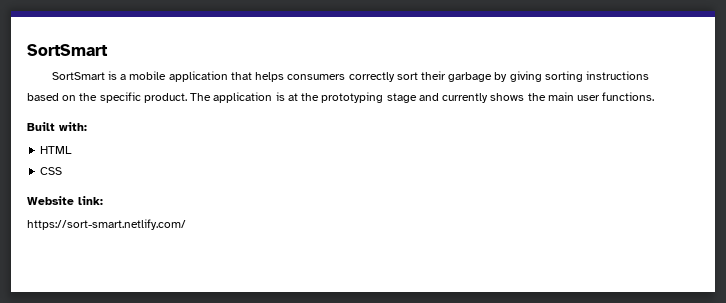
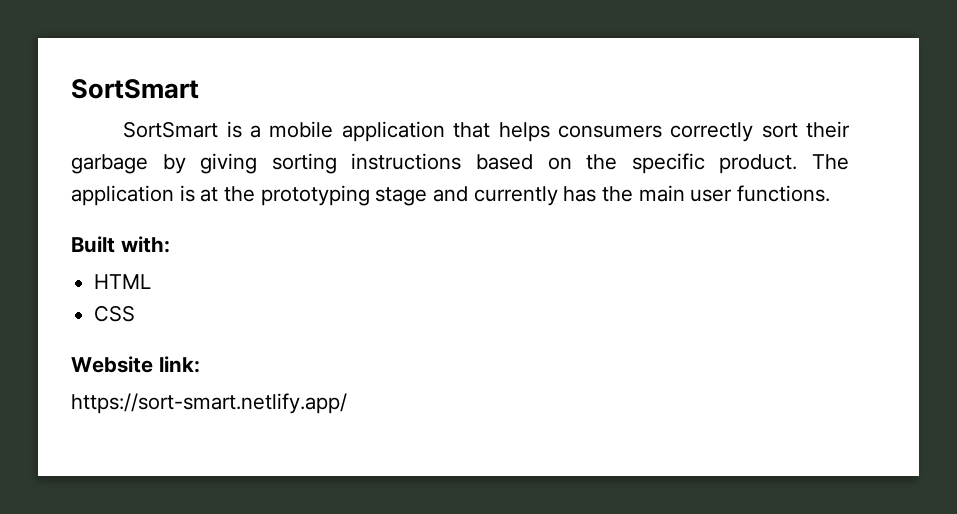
- The application is at the prototyping stage and currently shows the main user functions.
+ The application is at the prototyping stage and currently has the main user functions.
- https://sort-smart.netlify.com/
+ https://sort-smart.netlify.app/

